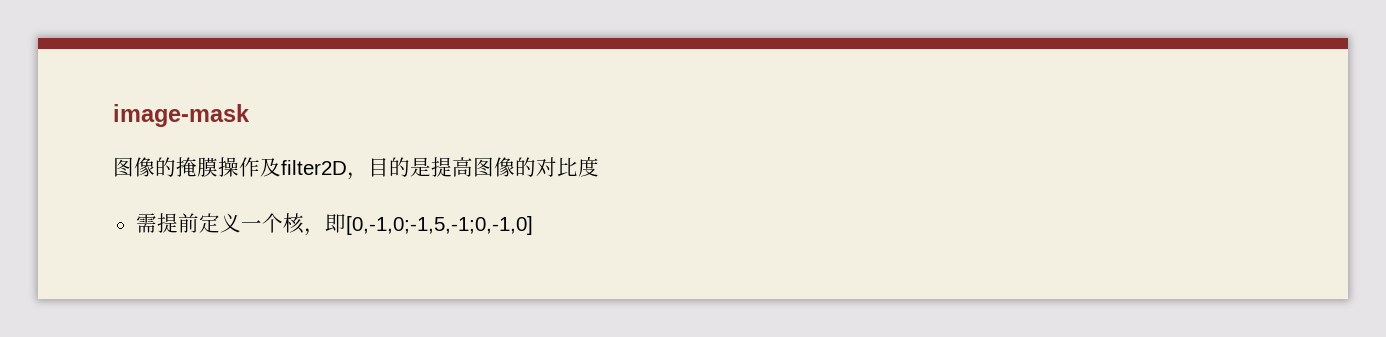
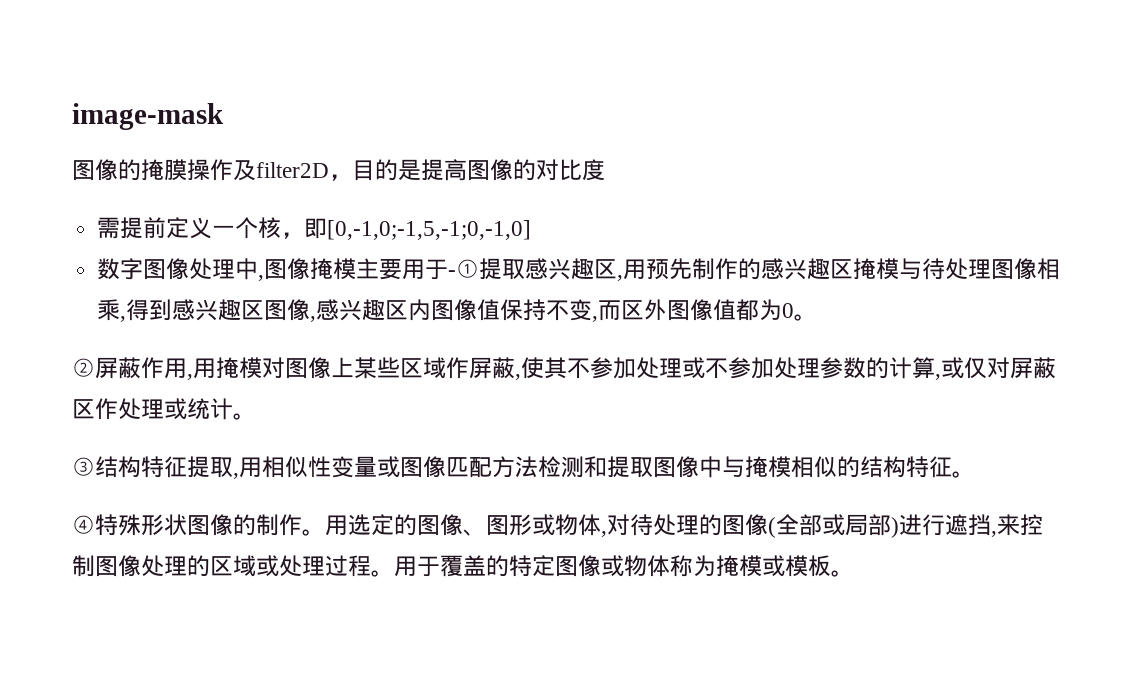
+ 数字图像处理中,图像掩模主要用于-①提取感兴趣区,用预先制作的感兴趣区掩模与待处理图像相乘,得到感兴趣区图像,感兴趣区内图像值保持不变,而区外图像值都为0。
+ ②屏蔽作用,用掩模对图像上某些区域作屏蔽,使其不参加处理或不参加处理参数的计算,或仅对屏蔽区作处理或统计。
+ ③结构特征提取,用相似性变量或图像匹配方法检测和提取图像中与掩模相似的结构特征。
+ ④特殊形状图像的制作。用选定的图像、图形或物体,对待处理的图像(全部或局部)进行遮挡,来控制图像处理的区域或处理过程。用于覆盖的特定图像或物体称为掩模或模板。

